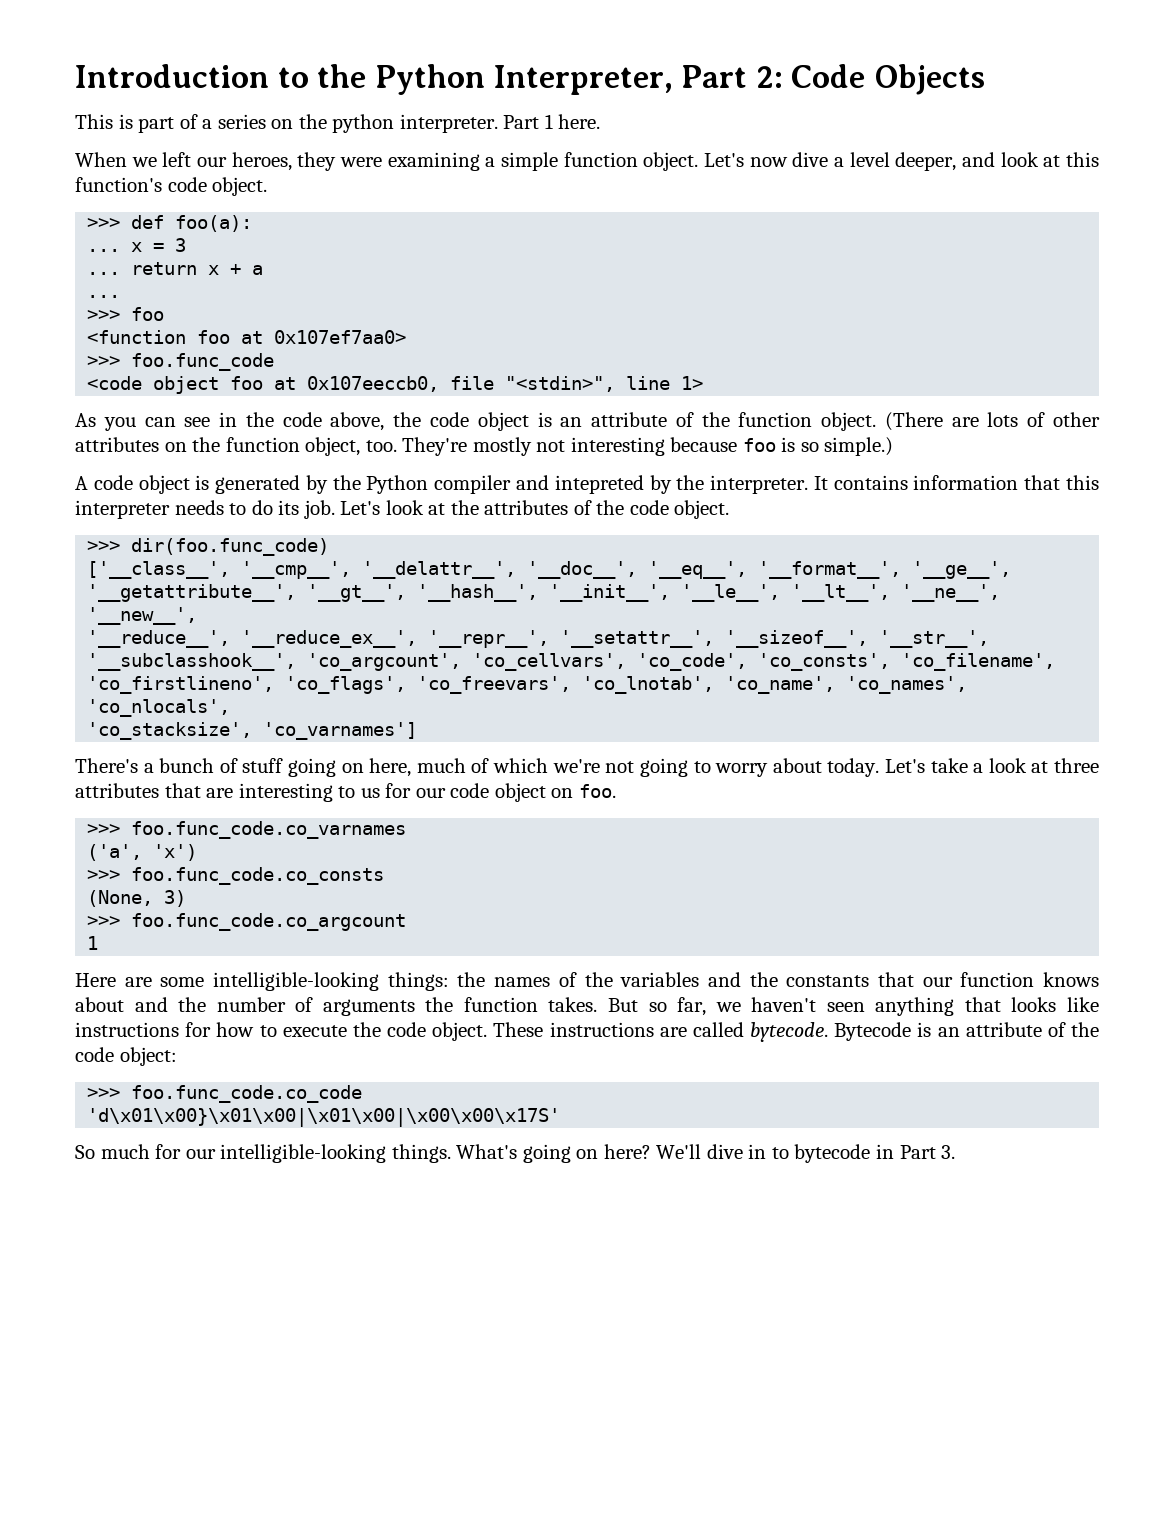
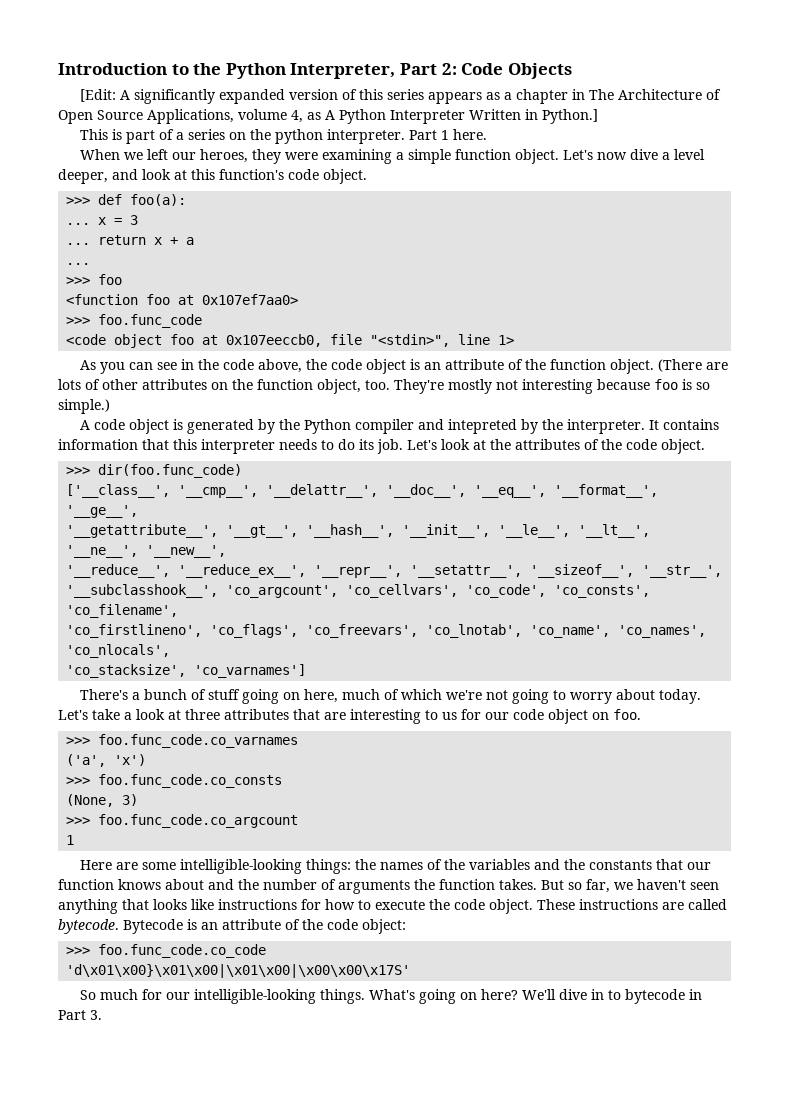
+ [Edit: A significantly expanded version of this series appears as a chapter in The Architecture of Open Source Applications, volume 4, as A Python Interpreter Written in Python.]

